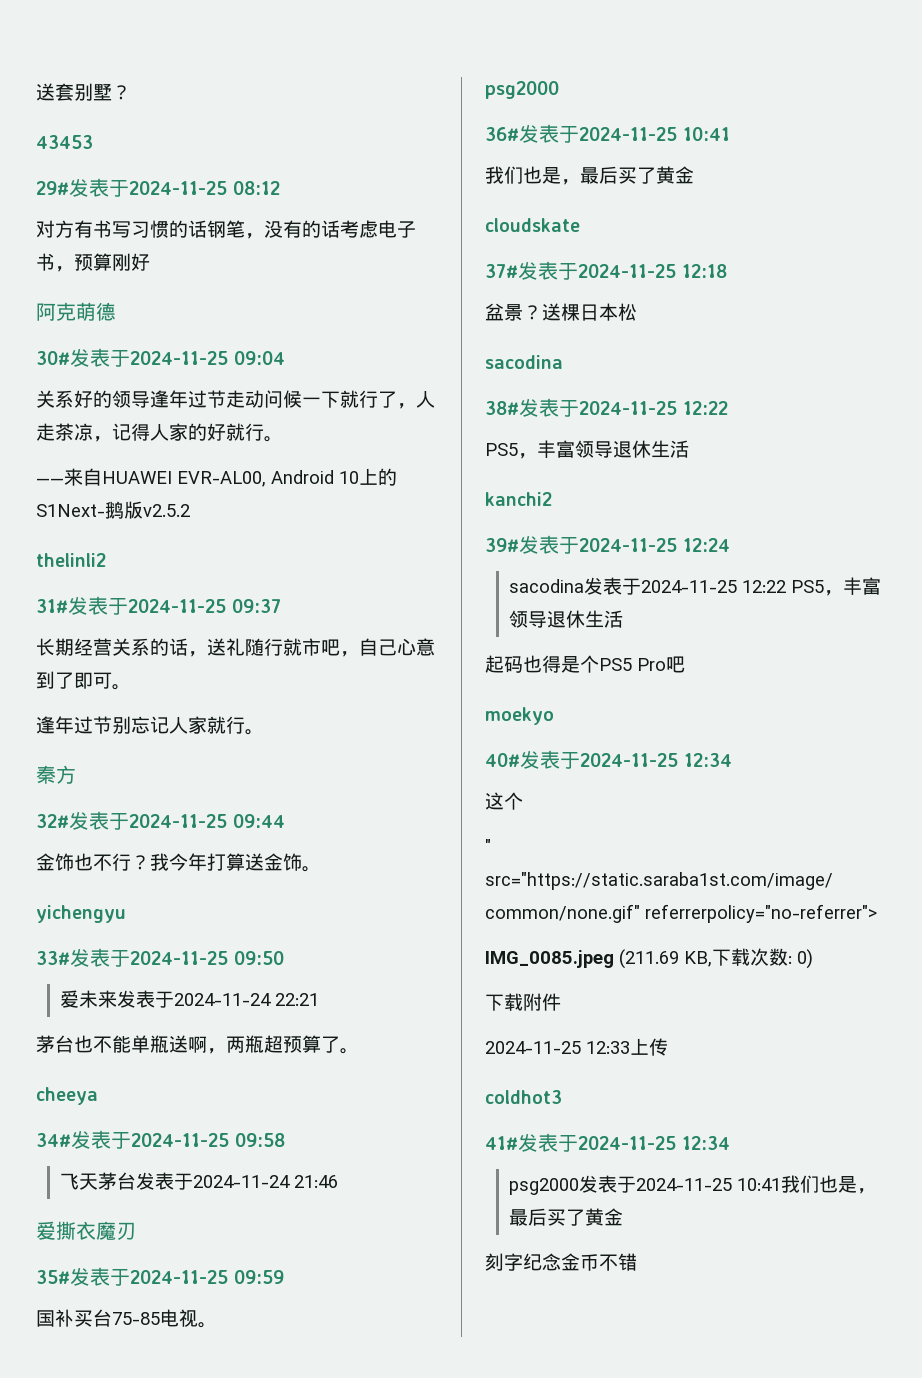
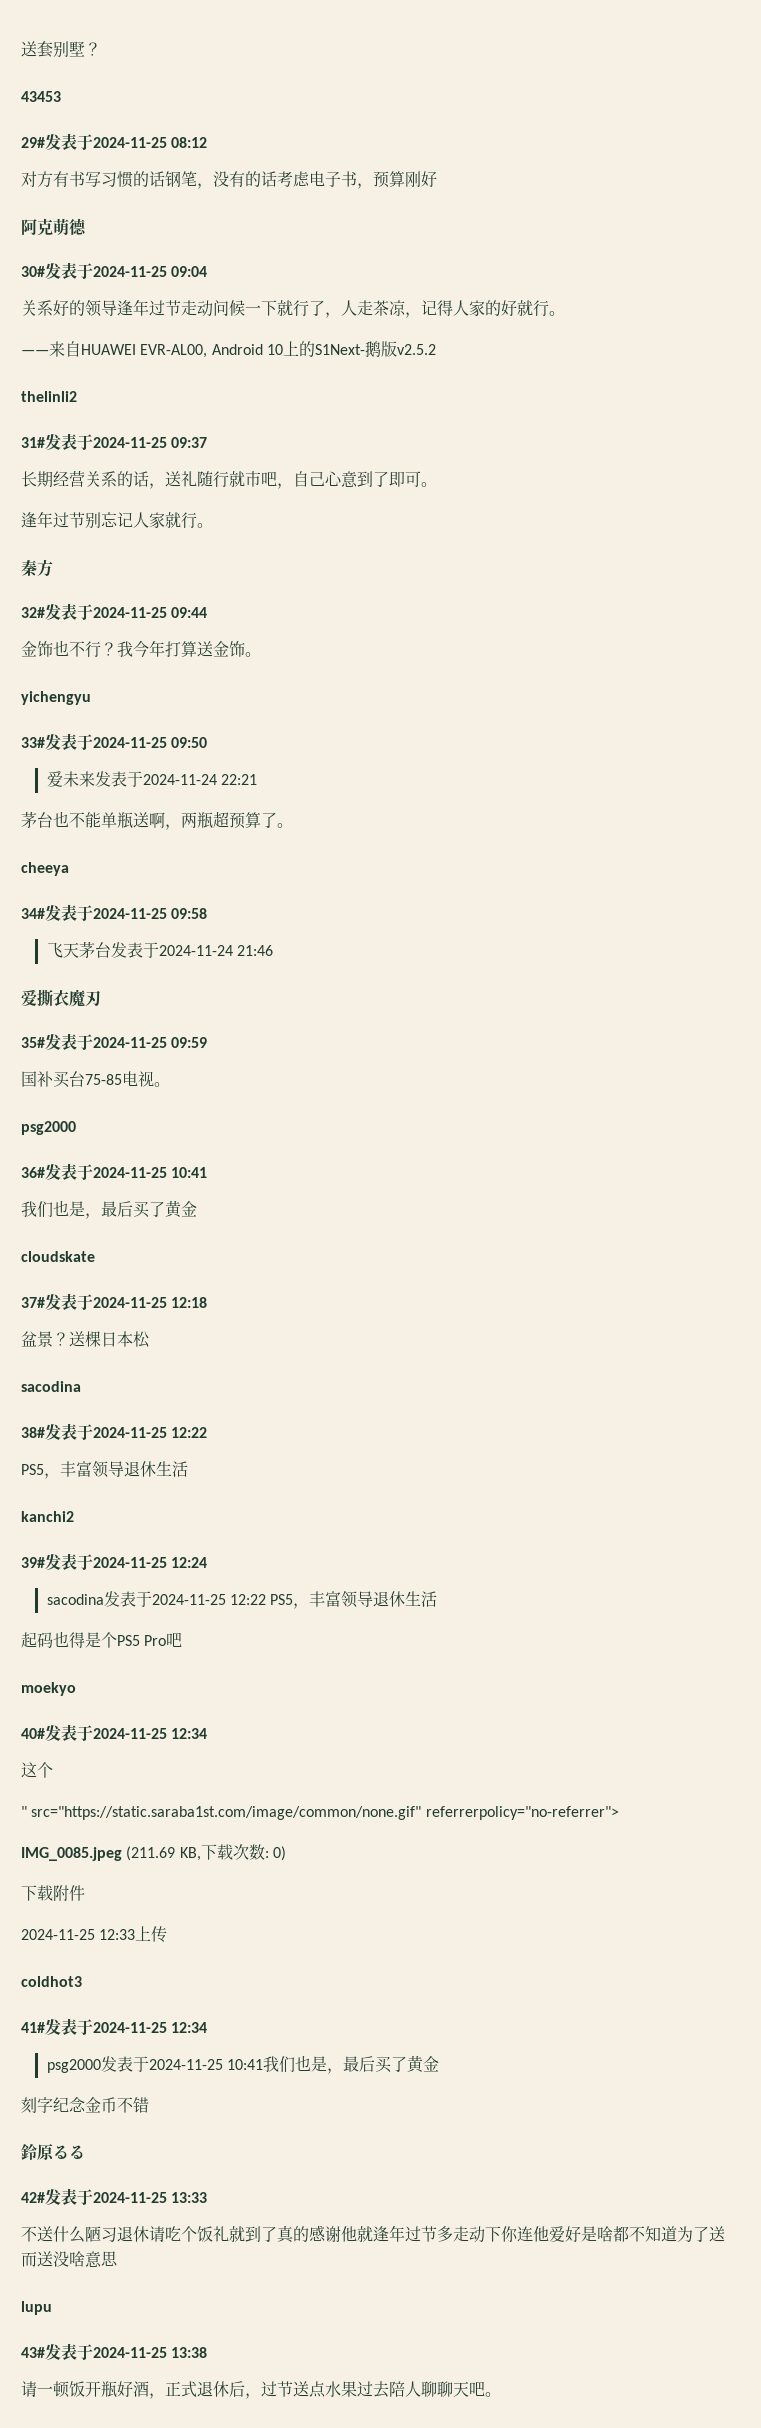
+ 鈴原るる
+ 42#发表于2024-11-25 13:33
+ 不送什么陋习退休请吃个饭礼就到了真的感谢他就逢年过节多走动下你连他爱好是啥都不知道为了送而送没啥意思
+ lupu
+ 43#发表于2024-11-25 13:38
+ 请一顿饭开瓶好酒，正式退休后，过节送点水果过去陪人聊聊天吧。

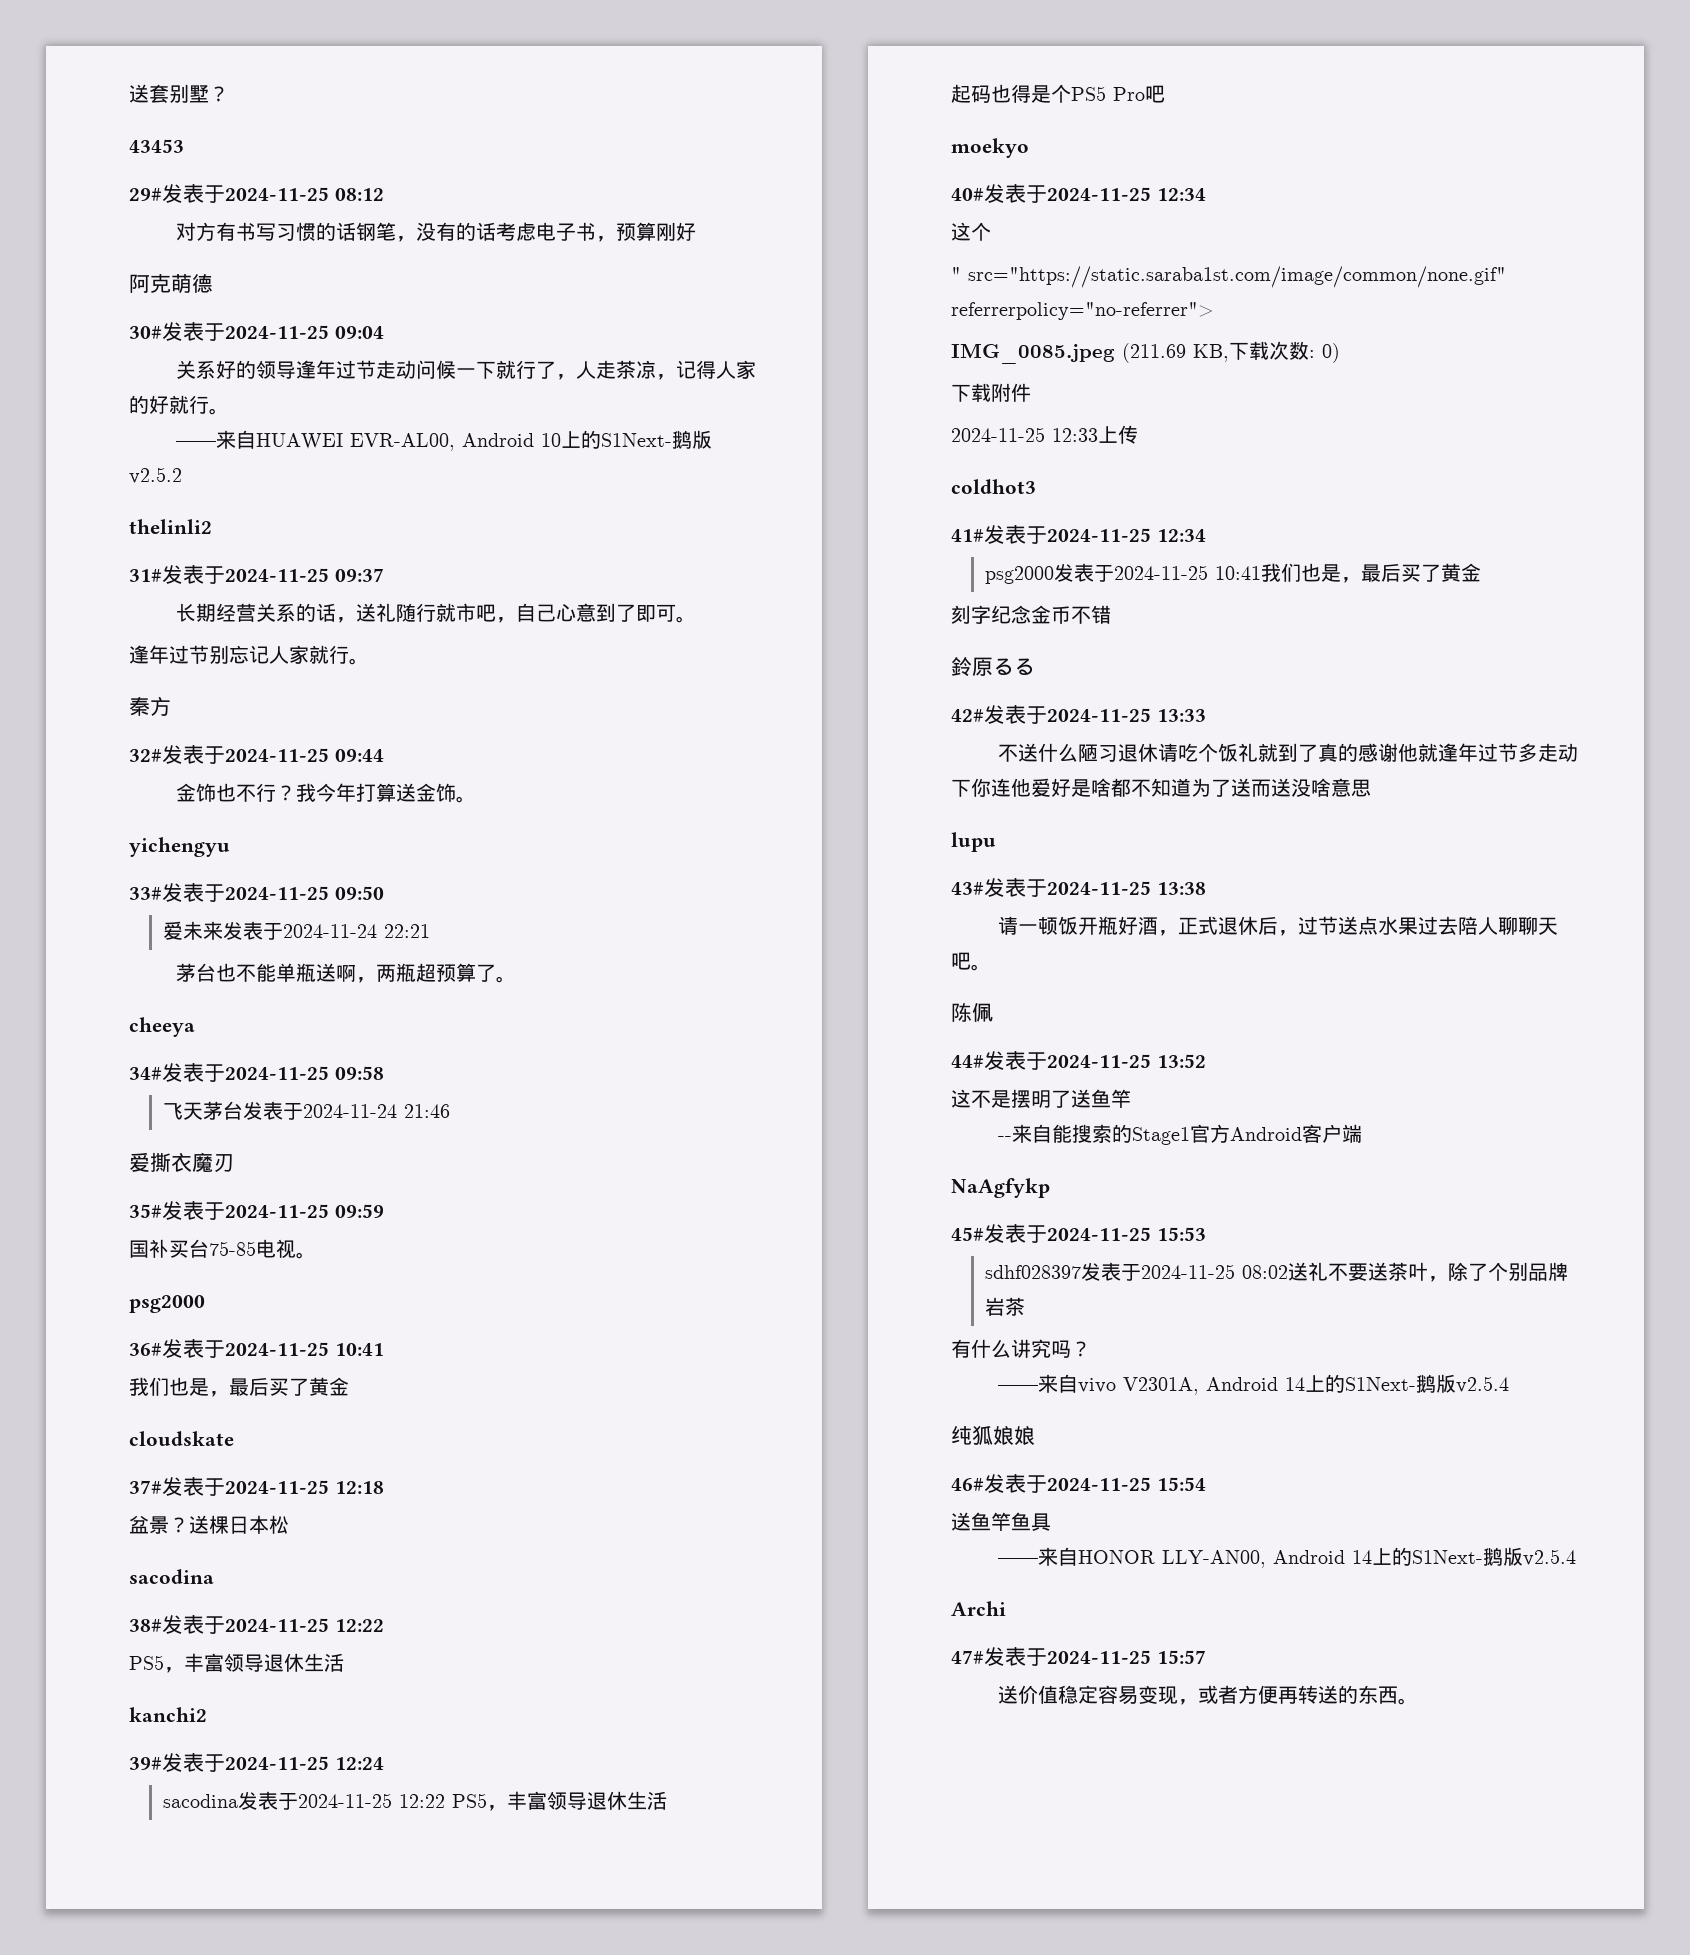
+ 陈佩
+ 44#发表于2024-11-25 13:52
+ 这不是摆明了送鱼竿
+ --来自能搜索的Stage1官方Android客户端
+ NaAgfykp
+ 45#发表于2024-11-25 15:53
+ sdhf028397发表于2024-11-25 08:02送礼不要送茶叶，除了个别品牌岩茶
+ 有什么讲究吗？
+ ——来自vivo V2301A, Android 14上的S1Next-鹅版v2.5.4
+ 纯狐娘娘
+ 46#发表于2024-11-25 15:54
+ 送鱼竿鱼具
+ ——来自HONOR LLY-AN00, Android 14上的S1Next-鹅版v2.5.4
+ Archi
+ 47#发表于2024-11-25 15:57
+ 送价值稳定容易变现，或者方便再转送的东西。

